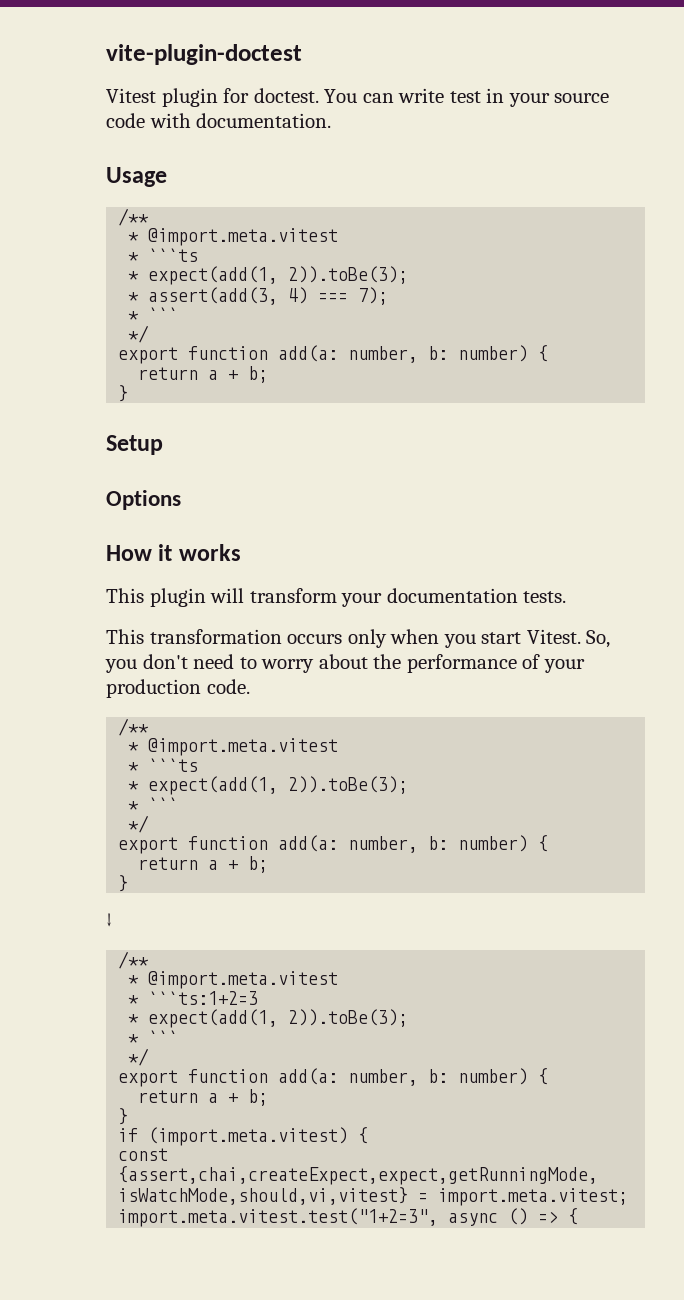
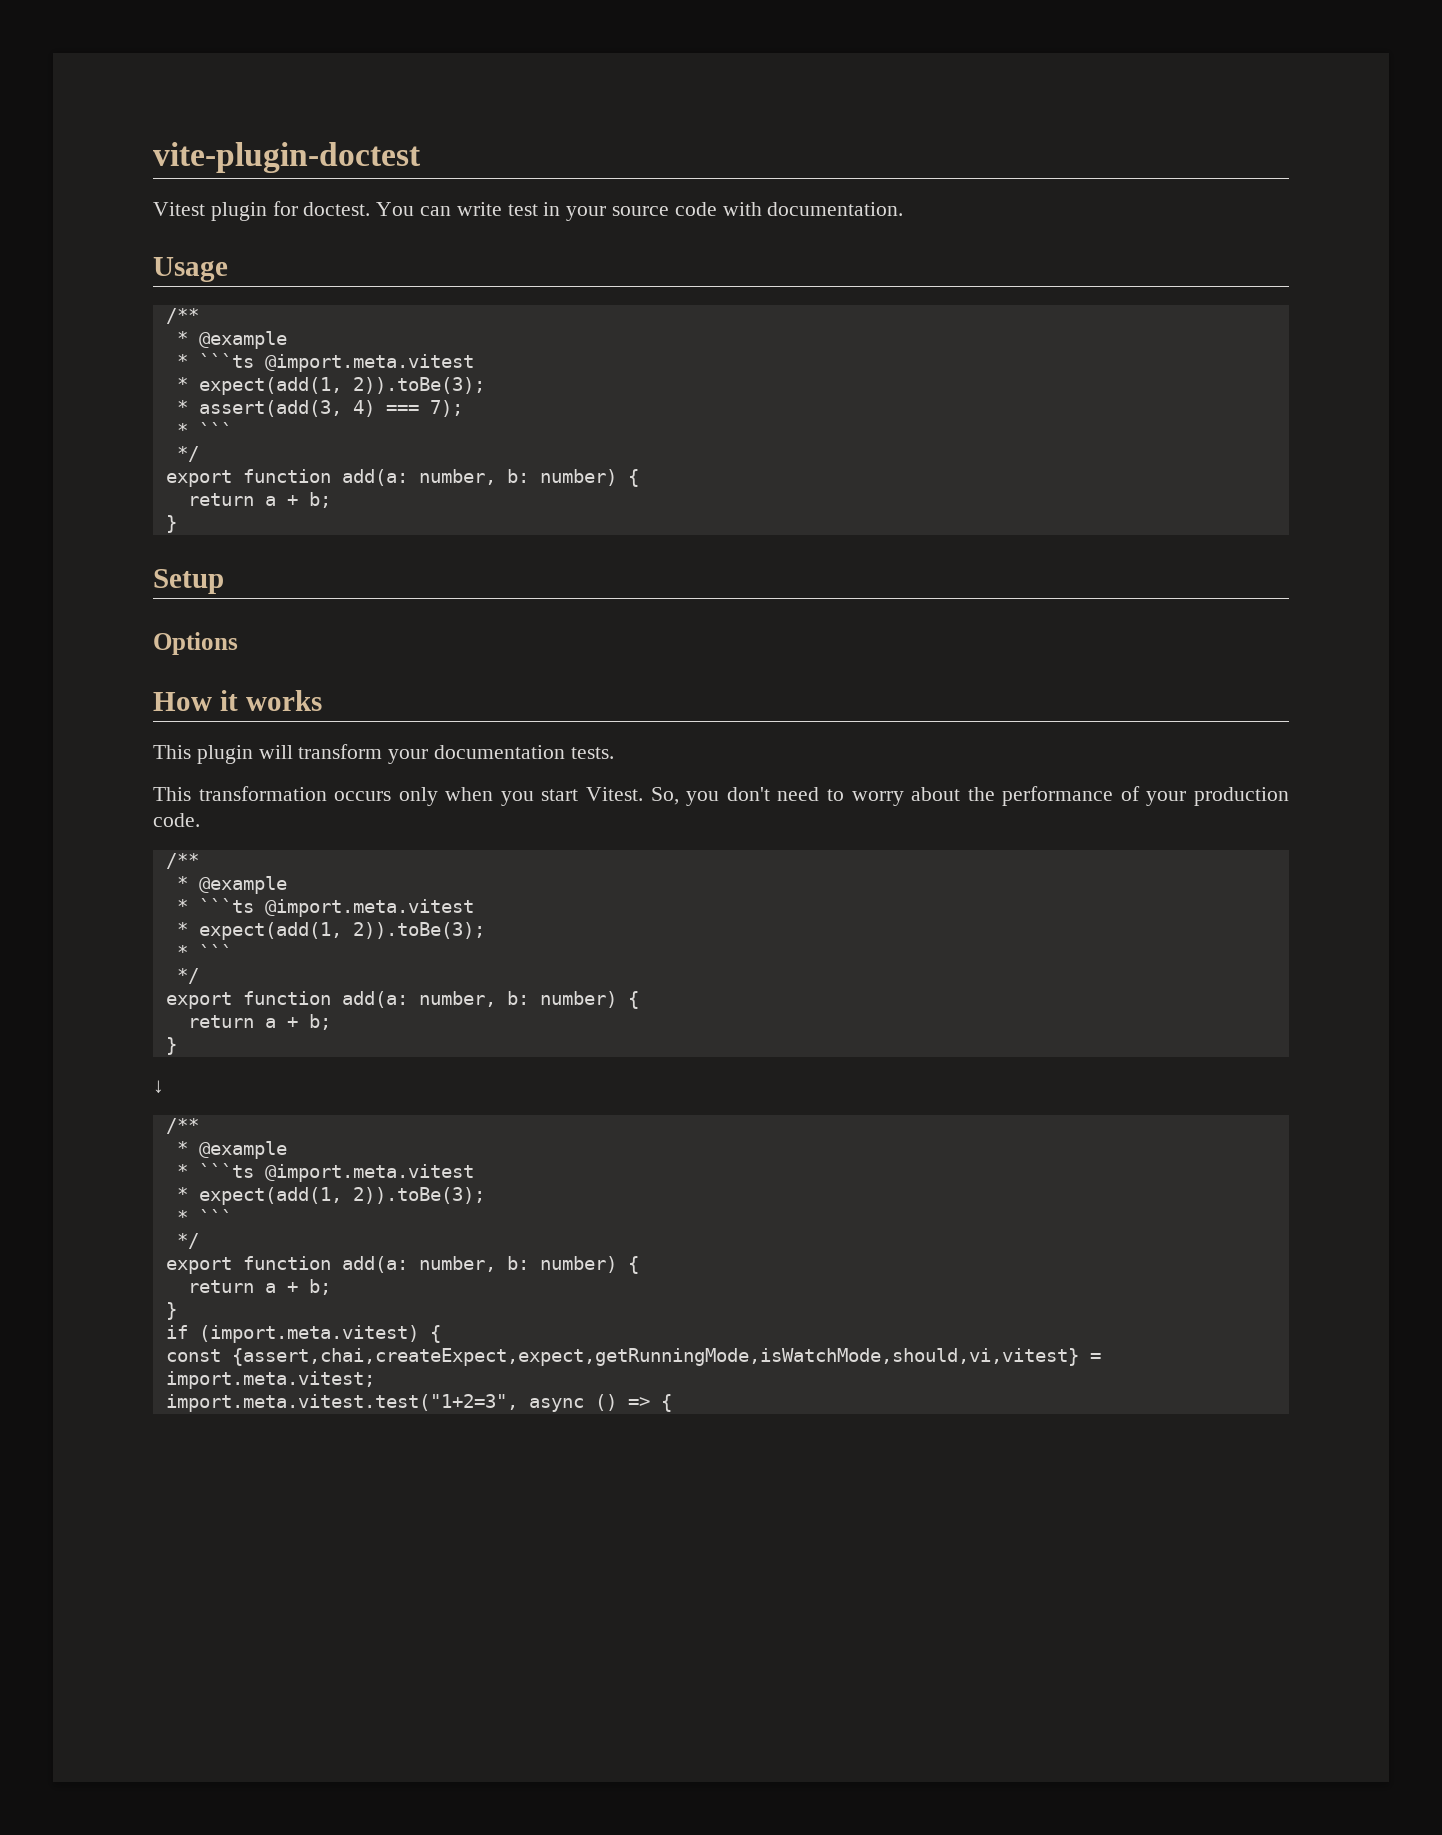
  Usage
  /**
- * @import.meta.vitest
- * ```ts
+ * @example
+ * ```ts @import.meta.vitest
  So, you don't need to worry about the performance of your production code.
  /**
- * @import.meta.vitest
- * ```ts
+ * @example
+ * ```ts @import.meta.vitest
  ↓
  /**
- * @import.meta.vitest
- * ```ts:1+2=3
+ * @example
+ * ```ts @import.meta.vitest

